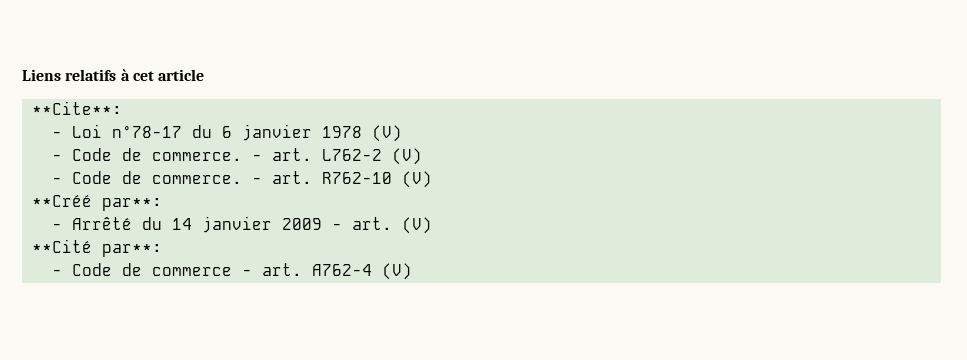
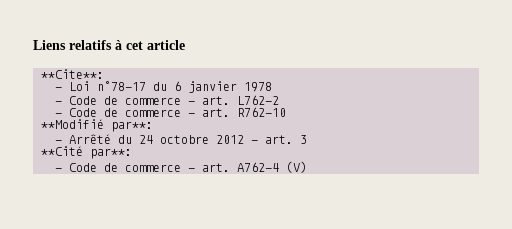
- - Loi n°78-17 du 6 janvier 1978 (V)
- - Code de commerce. - art. L762-2 (V)
- - Code de commerce. - art. R762-10 (V)
- **Créé par**:
+ - Loi n°78-17 du 6 janvier 1978
+ - Code de commerce - art. L762-2
+ - Code de commerce - art. R762-10
+ **Modifié par**:
- - Arrêté du 14 janvier 2009 - art. (V)
+ - Arrêté du 24 octobre 2012 - art. 3

